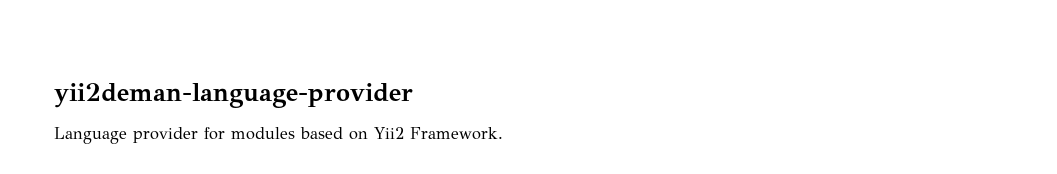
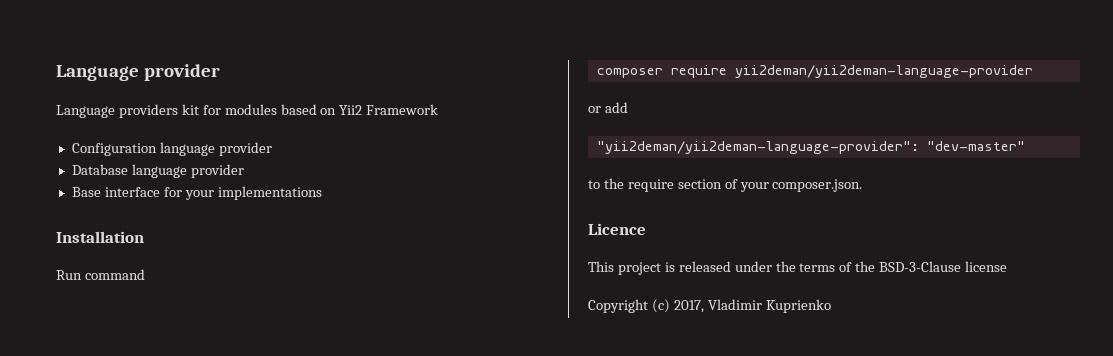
- yii2deman-language-provider
- Language provider for modules based on Yii2 Framework.
+ Language provider
+ Language providers kit for modules based on Yii2 Framework
+ Configuration language provider
+ Database language provider
+ Base interface for your implementations
+ Installation
+ Run command
+ composer require yii2deman/yii2deman-language-provider
+ or add
+ "yii2deman/yii2deman-language-provider": "dev-master"
+ to the require section of your composer.json.
+ Licence
+ This project is released under the terms of the BSD-3-Clause license
+ Copyright (c) 2017, Vladimir Kuprienko

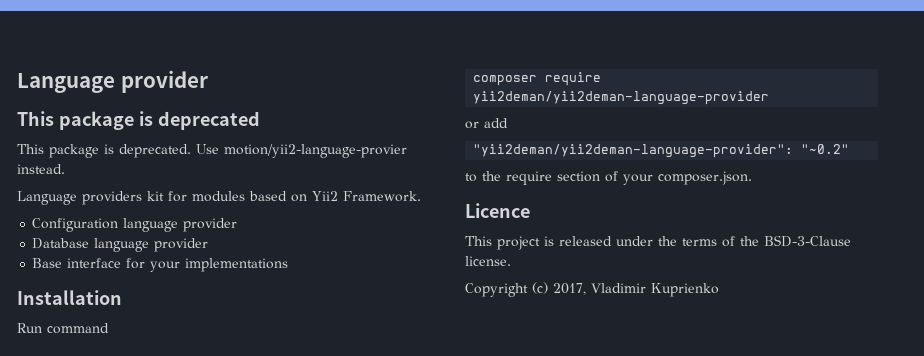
+ This package is deprecated
+ This package is deprecated. Use motion/yii2-language-provier instead.
- Language providers kit for modules based on Yii2 Framework
+ Language providers kit for modules based on Yii2 Framework.
- "yii2deman/yii2deman-language-provider": "dev-master"
+ "yii2deman/yii2deman-language-provider": "~0.2"
- This project is released under the terms of the BSD-3-Clause license
+ This project is released under the terms of the BSD-3-Clause license.

